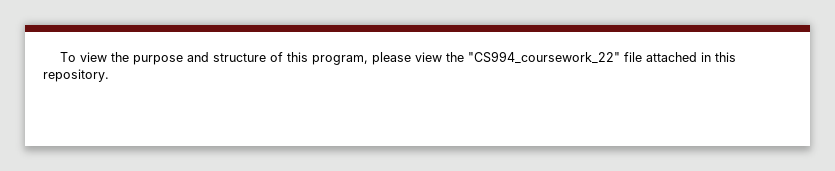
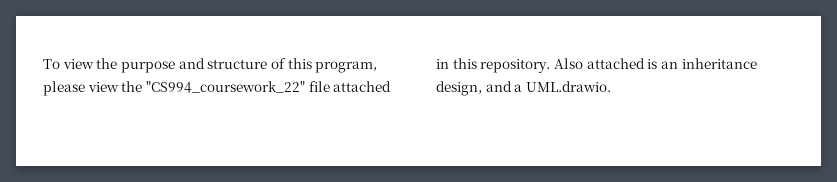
+ Also attached is an inheritance design, and a UML.drawio.

